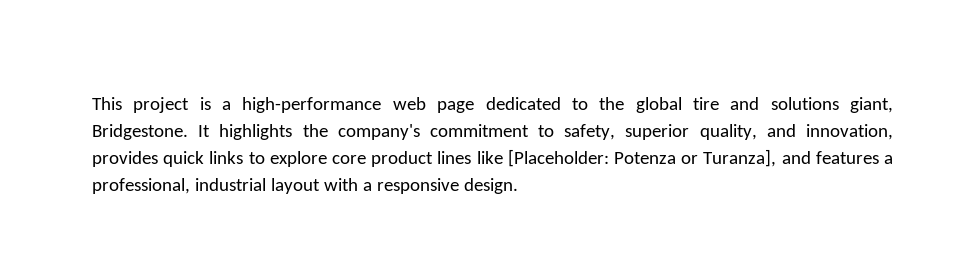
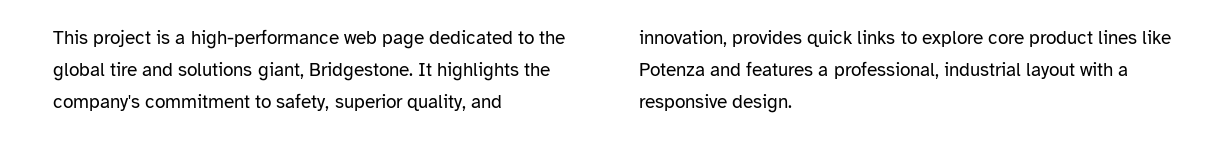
- It highlights the company's commitment to safety, superior quality, and innovation, provides quick links to explore core product lines like [Placeholder: Potenza or Turanza], and features a professional, industrial layout with a responsive design.
+ It highlights the company's commitment to safety, superior quality, and innovation, provides quick links to explore core product lines like Potenza and features a professional, industrial layout with a responsive design.

